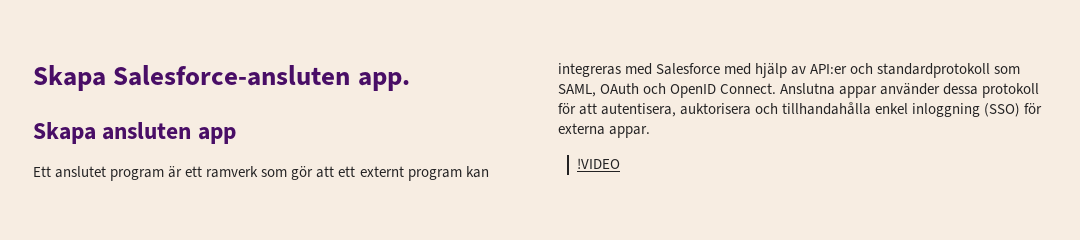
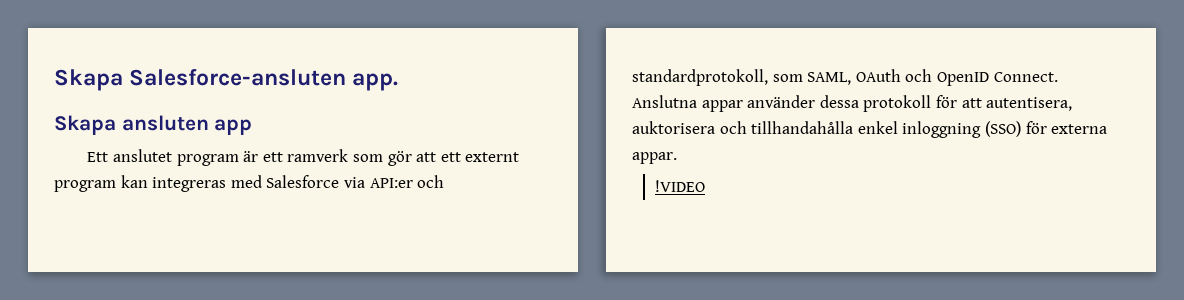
- Ett anslutet program är ett ramverk som gör att ett externt program kan integreras med Salesforce med hjälp av API:er och standardprotokoll som SAML, OAuth och OpenID Connect.
+ Ett anslutet program är ett ramverk som gör att ett externt program kan integreras med Salesforce via API:er och standardprotokoll, som SAML, OAuth och OpenID Connect.

